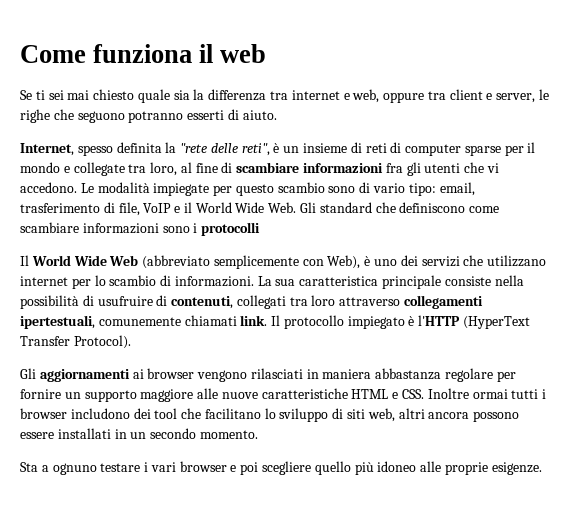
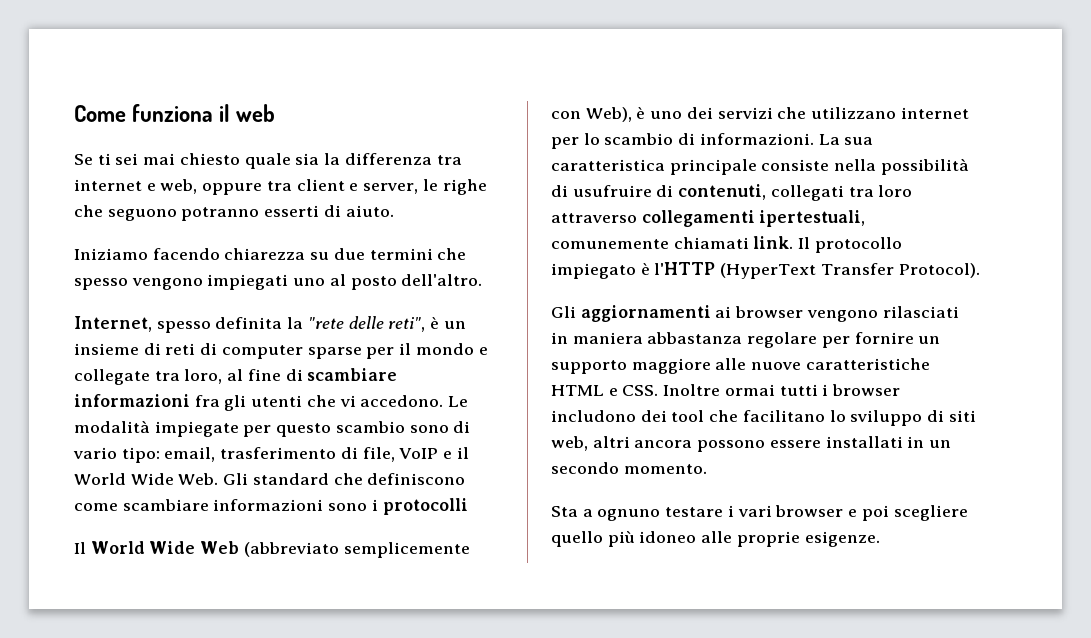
+ Iniziamo facendo chiarezza su due termini che spesso vengono impiegati uno al posto dell'altro.

